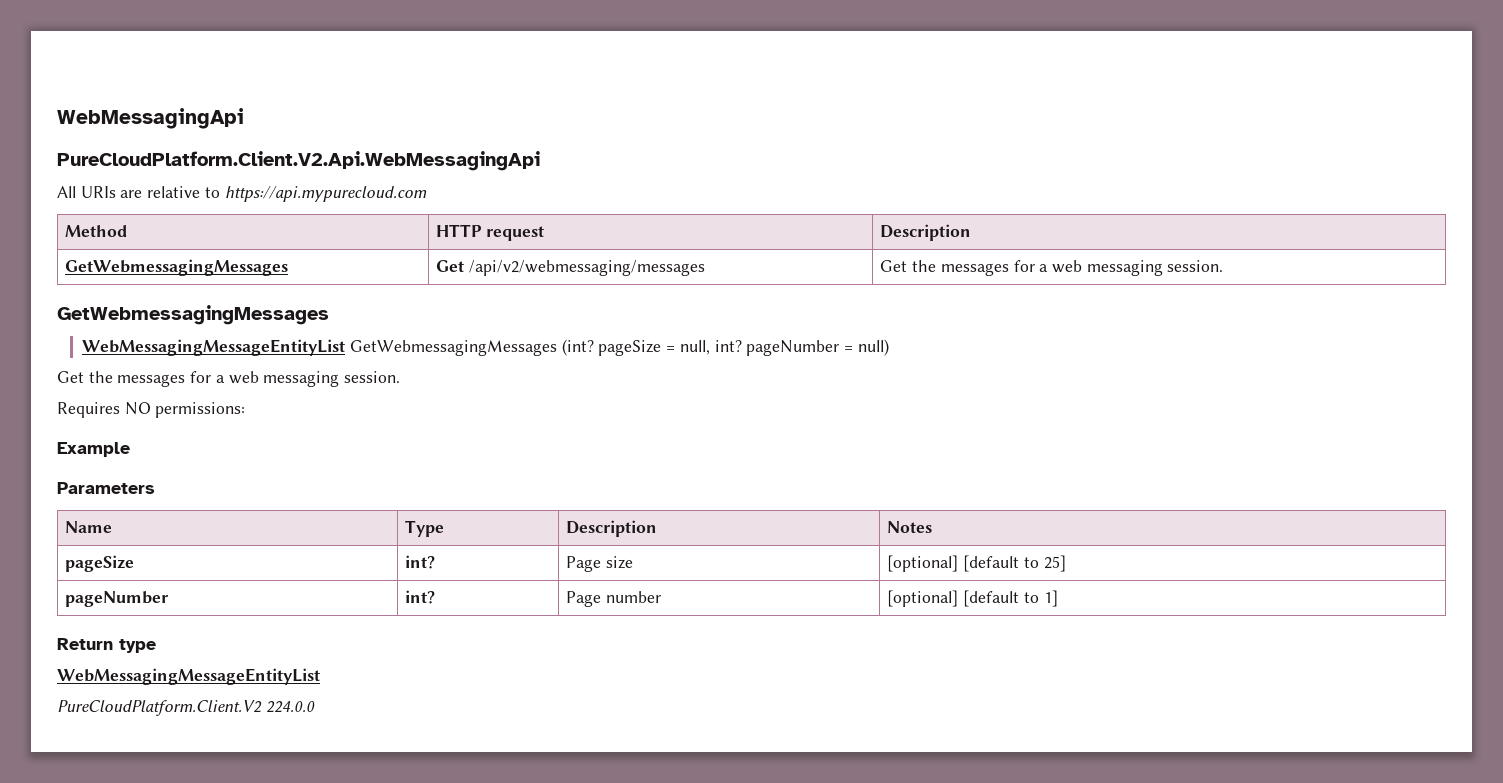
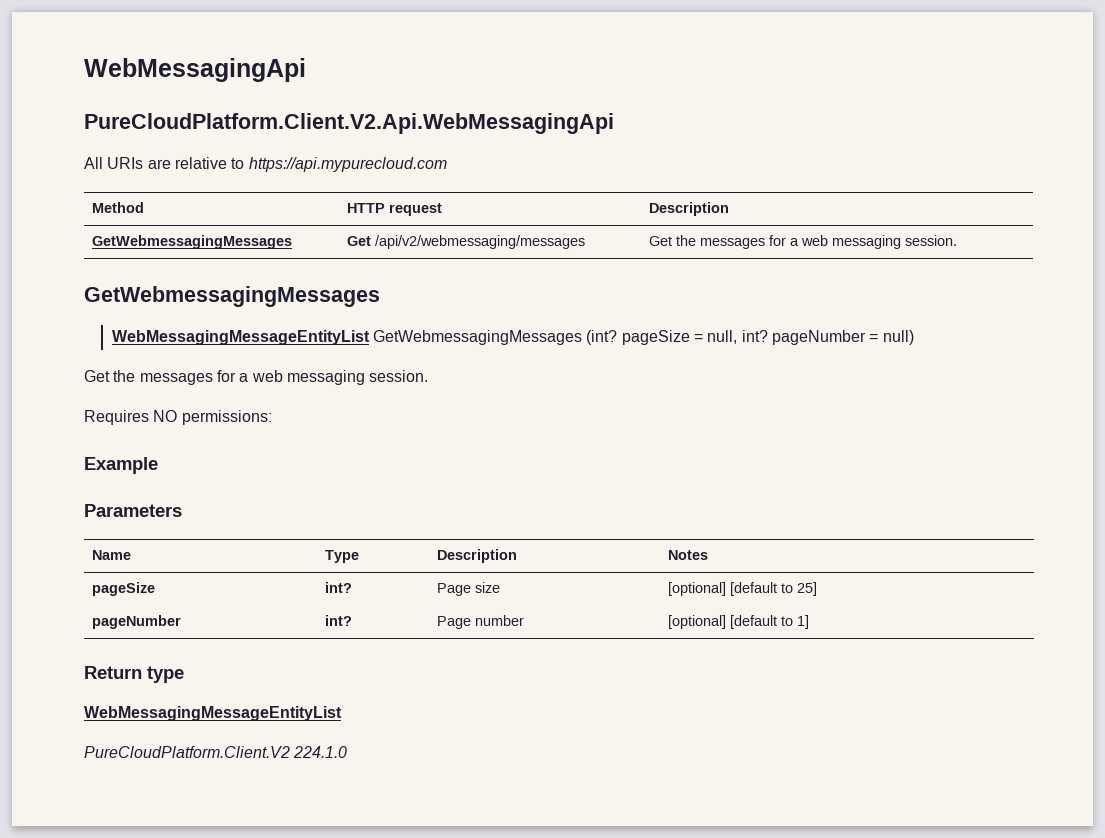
- PureCloudPlatform.Client.V2 224.0.0
+ PureCloudPlatform.Client.V2 224.1.0

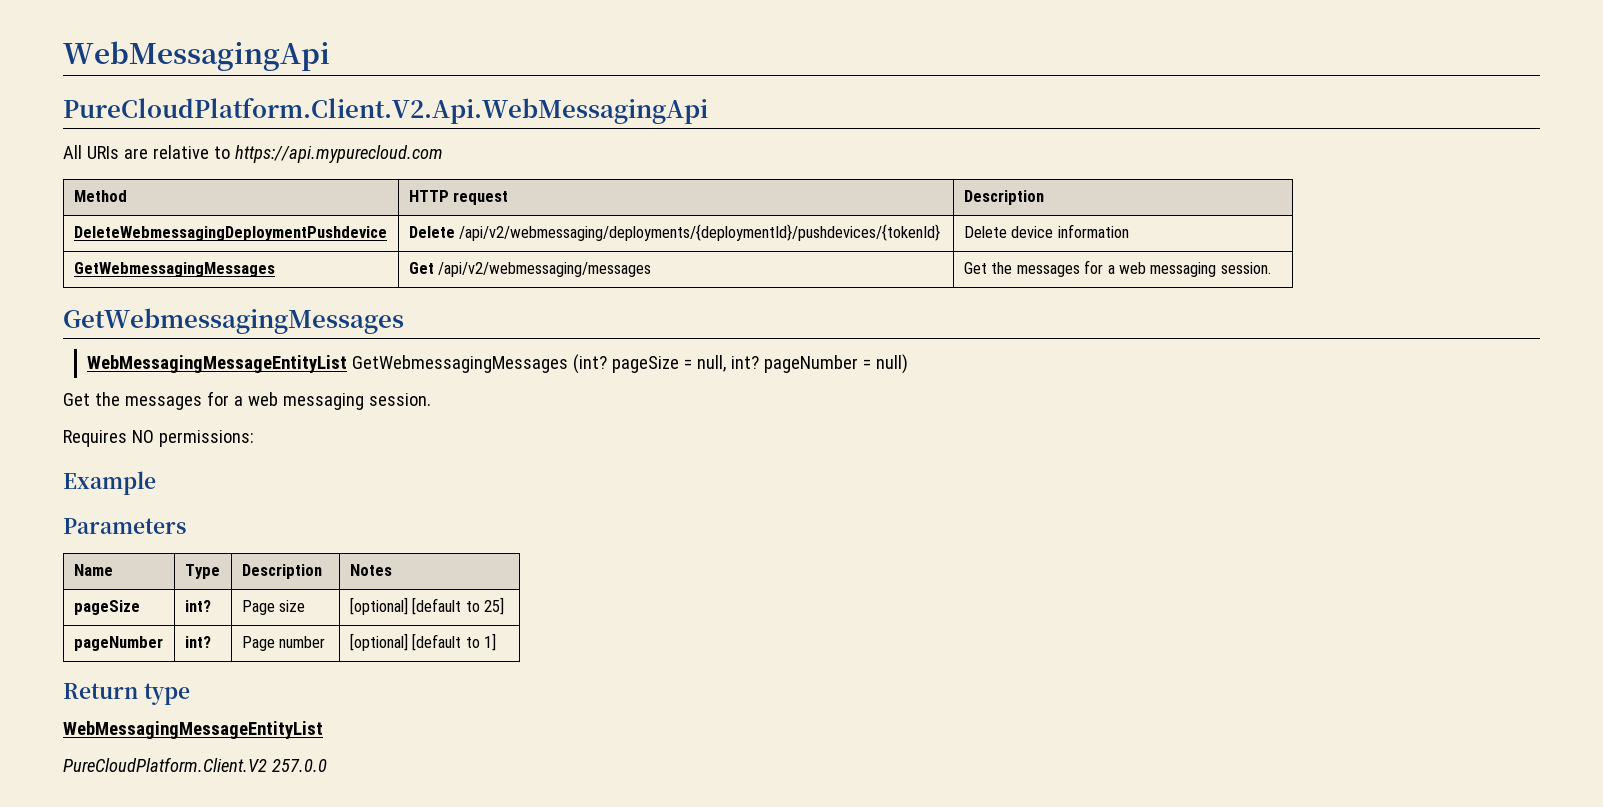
+ DeleteWebmessagingDeploymentPushdevice | Delete /api/v2/webmessaging/deployments/{deploymentId}/pushdevices/{tokenId} | Delete device information
- PureCloudPlatform.Client.V2 224.1.0
+ PureCloudPlatform.Client.V2 257.0.0

